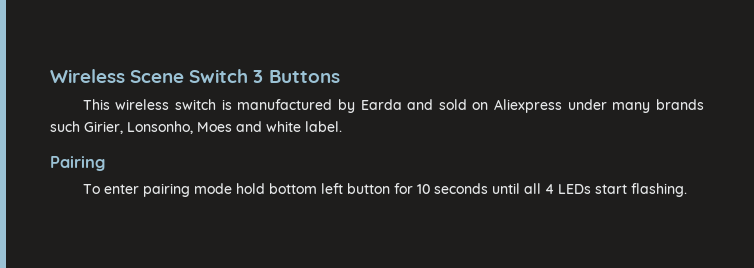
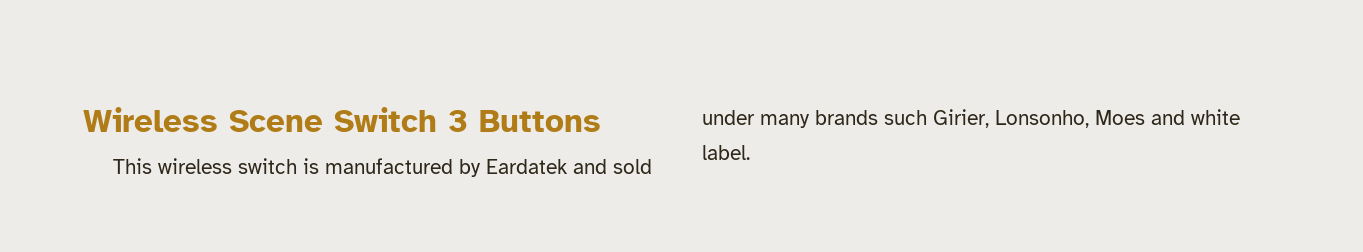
- This wireless switch is manufactured by Earda and sold on Aliexpress under many brands such Girier, Lonsonho, Moes and white label.
+ This wireless switch is manufactured by Eardatek and sold under many brands such Girier, Lonsonho, Moes and white label.
- Pairing
- To enter pairing mode hold bottom left button for 10 seconds until all 4 LEDs start flashing.

